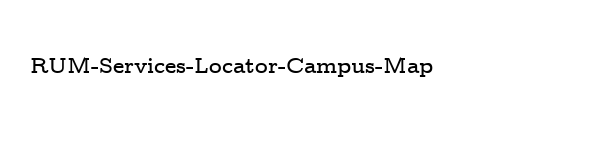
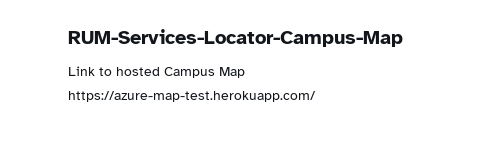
+ Link to hosted Campus Map https://azure-map-test.herokuapp.com/

